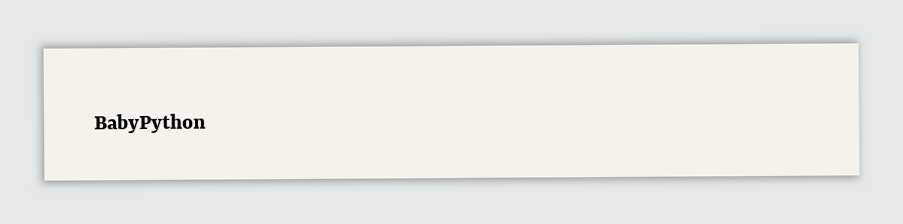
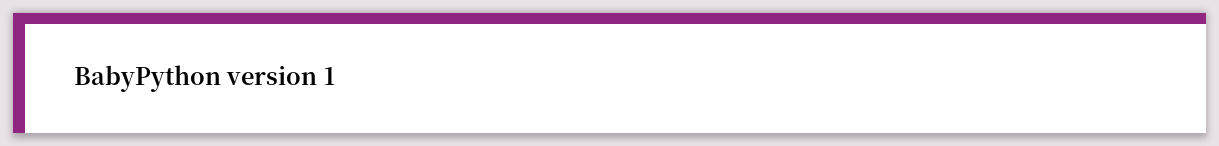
- BabyPython
+ BabyPython version 1

